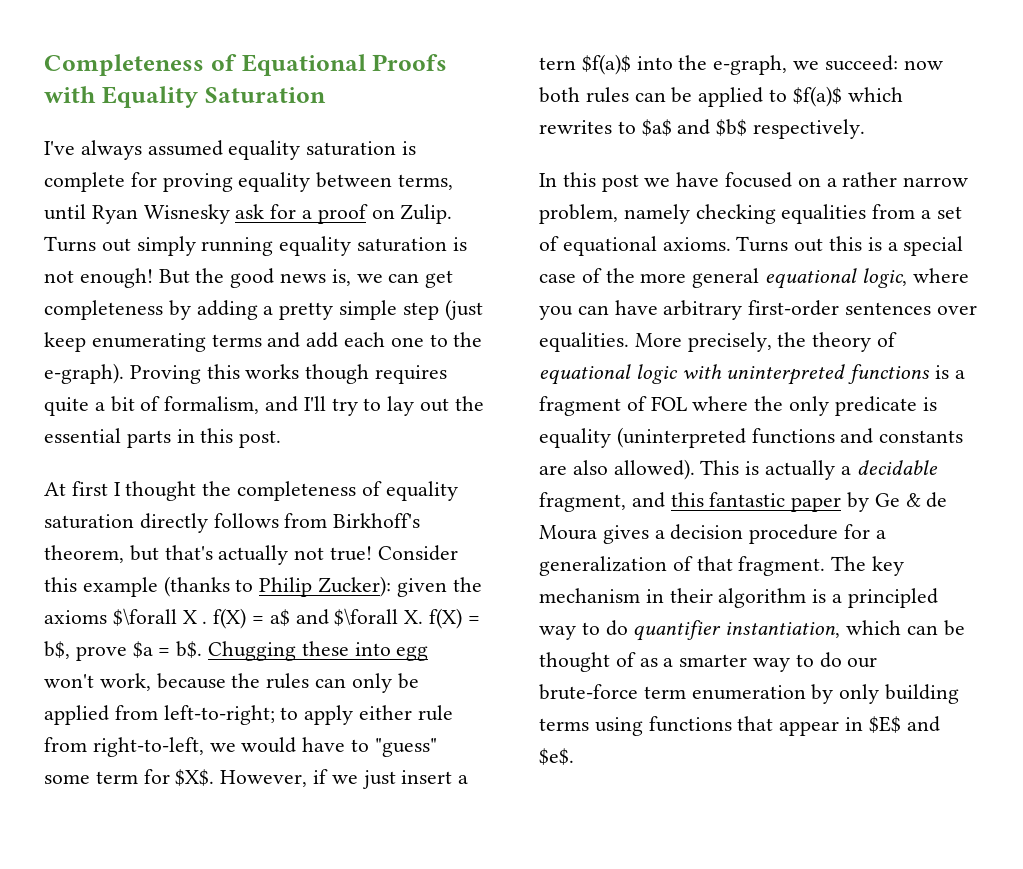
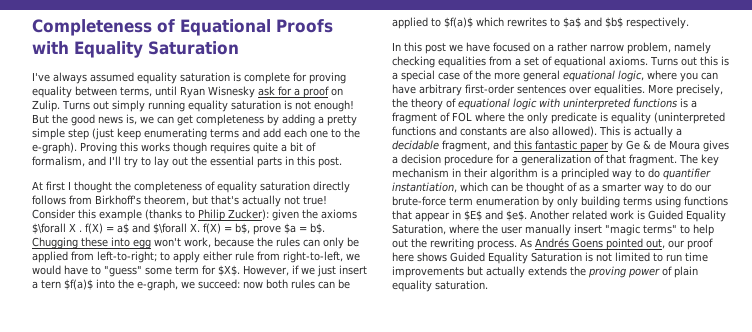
+ Another related work is Guided Equality Saturation, where the user manually insert "magic terms" to help out the rewriting process. As Andrés Goens pointed out, our proof here shows Guided Equality Saturation is not limited to run time improvements but actually extends the proving power of plain equality saturation.

